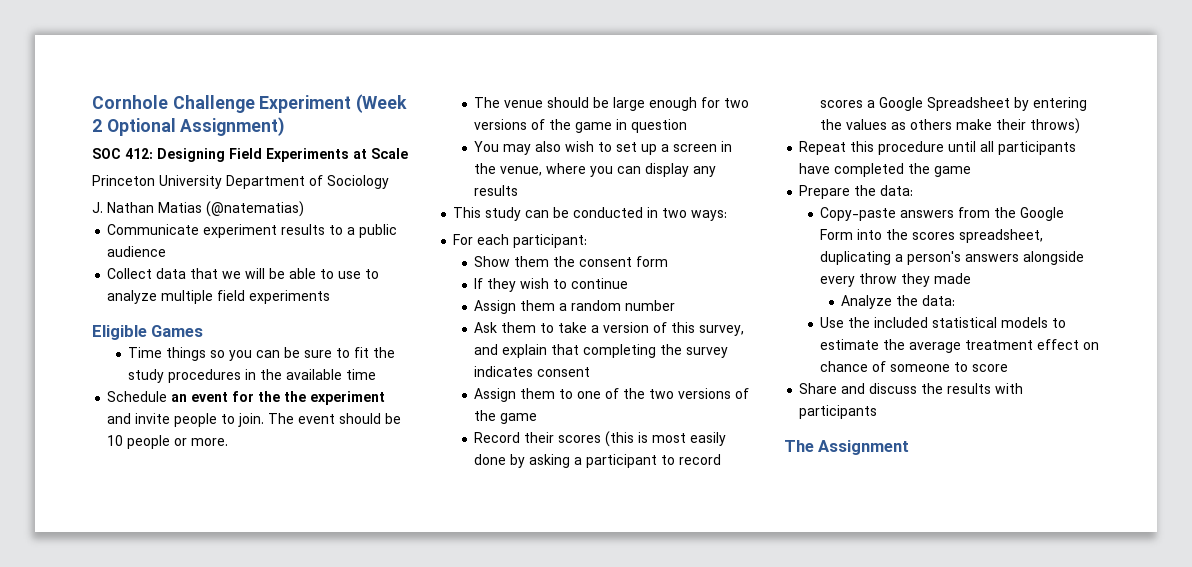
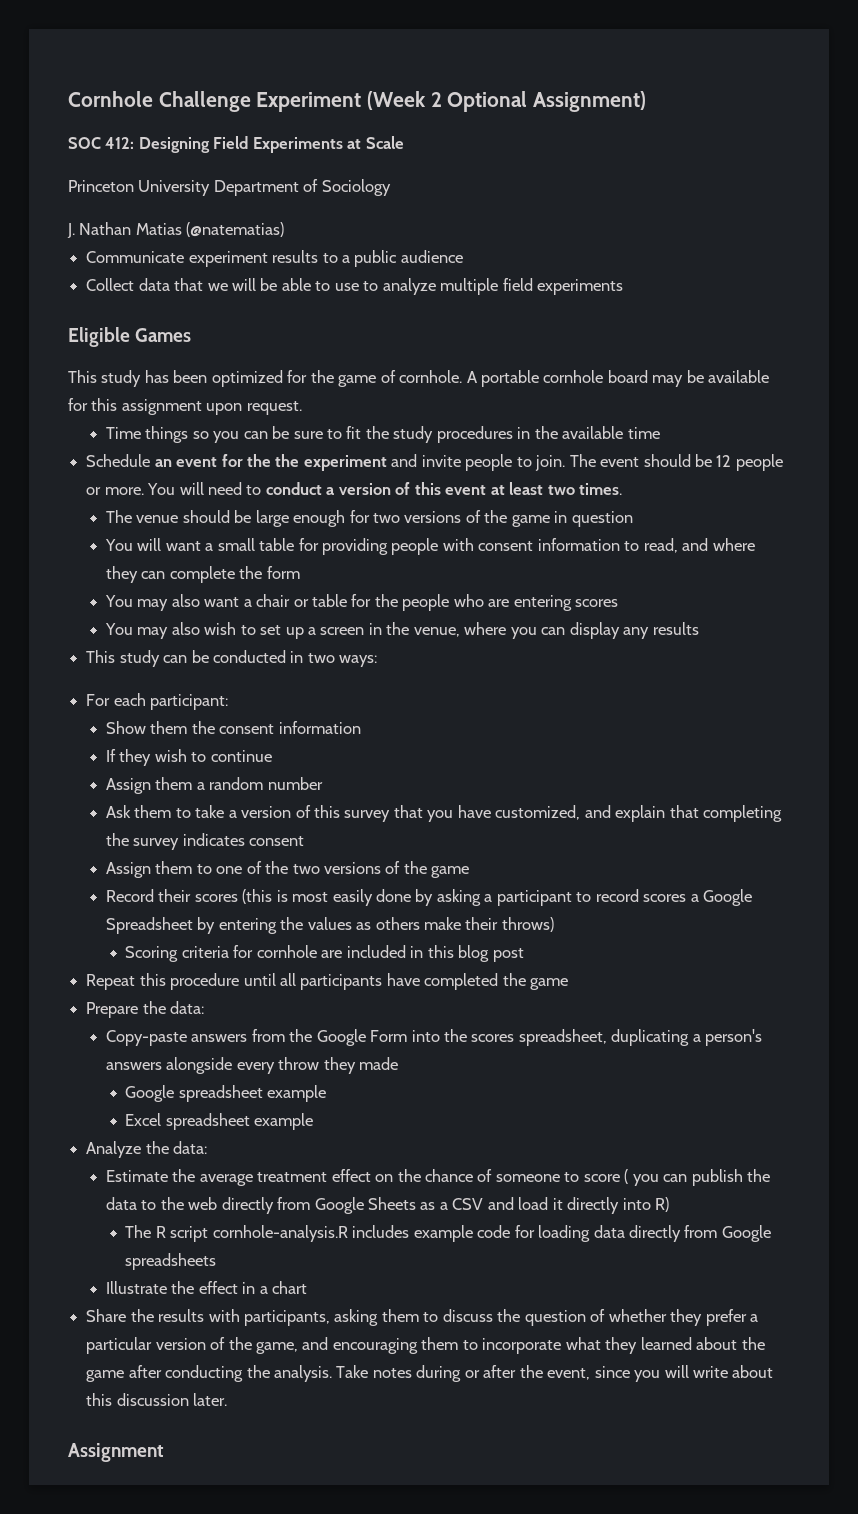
+ This study has been optimized for the game of cornhole. A portable cornhole board may be available for this assignment upon request.
- The event should be 10 people or more.
+ The event should be 12 people or more. You will need to conduct a version of this event at least two times.
+ You will want a small table for providing people with consent information to read, and where they can complete the form
+ You may also want a chair or table for the people who are entering scores
- Show them the consent form
+ Show them the consent information
- Ask them to take a version of this survey, and explain that completing the survey indicates consent
+ Ask them to take a version of this survey that you have customized, and explain that completing the survey indicates consent
+ Scoring criteria for cornhole are included in this blog post
+ Google spreadsheet example
+ Excel spreadsheet example
  Analyze the data:
- Use the included statistical models to estimate the average treatment effect on chance of someone to score
+ Estimate the average treatment effect on the chance of someone to score ( you can publish the data to the web directly from Google Sheets as a CSV and load it directly into R)
+ The R script cornhole-analysis.R includes example code for loading data directly from Google spreadsheets
+ Illustrate the effect in a chart
- Share and discuss the results with participants
- The Assignment
+ Share the results with participants, asking them to discuss the question of whether they prefer a particular version of the game, and encouraging them to incorporate what they learned about the game after conducting the analysis. Take notes during or after the event, since you will write about this discussion later.
+ Assignment

